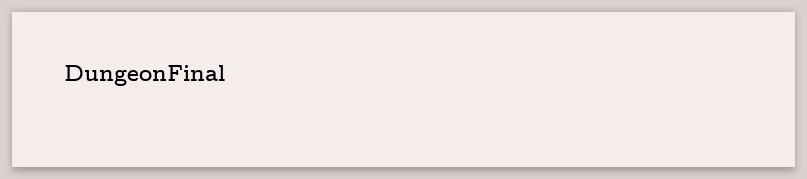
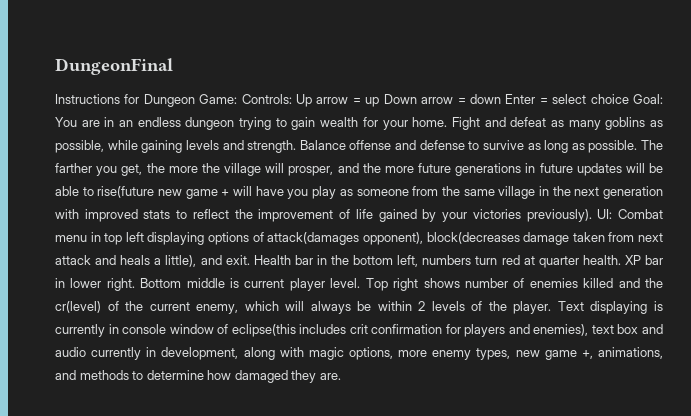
+ Instructions for Dungeon Game: Controls: Up arrow = up Down arrow = down Enter = select choice Goal: You are in an endless dungeon trying to gain wealth for your home. Fight and defeat as many goblins as possible, while gaining levels and strength. Balance offense and defense to survive as long as possible. The farther you get, the more the village will prosper, and the more future generations in future updates will be able to rise(future new game + will have you play as someone from the same village in the next generation with improved stats to reflect the improvement of life gained by your victories previously). UI: Combat menu in top left displaying options of attack(damages opponent), block(decreases damage taken from next attack and heals a little), and exit. Health bar in the bottom left, numbers turn red at quarter health. XP bar in lower right. Bottom middle is current player level. Top right shows number of enemies killed and the cr(level) of the current enemy, which will always be within 2 levels of the player. Text displaying is currently in console window of eclipse(this includes crit confirmation for players and enemies), text box and audio currently in development, along with magic options, more enemy types, new game +, animations, and methods to determine how damaged they are.

